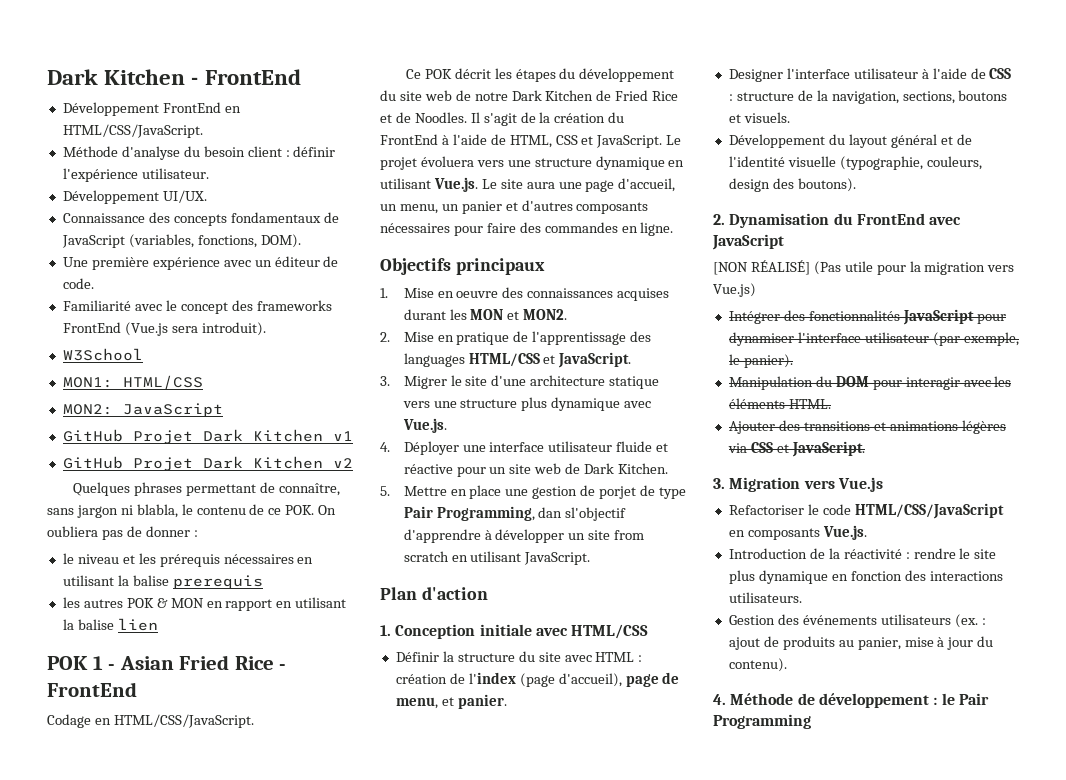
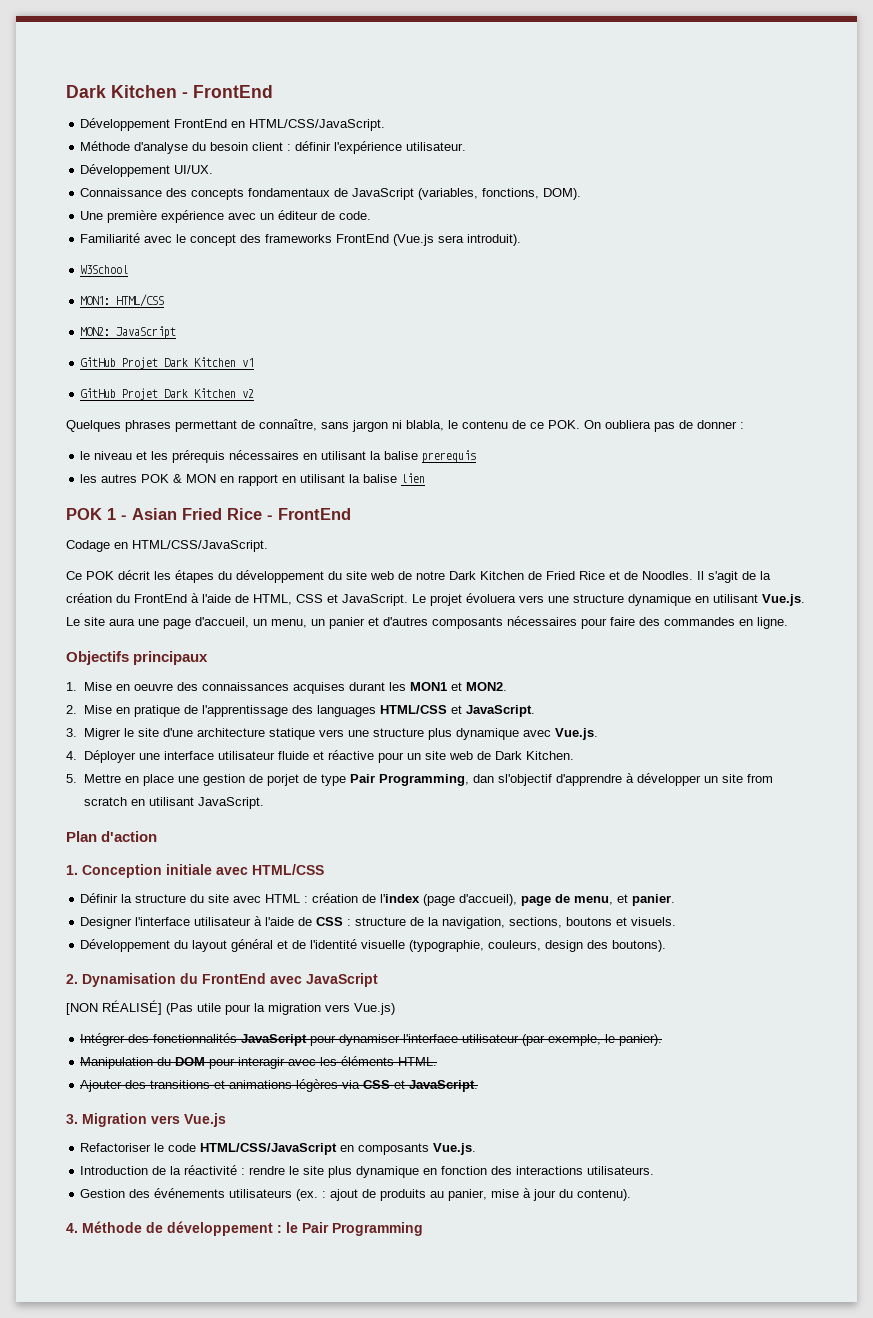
- 1. Mise en oeuvre des connaissances acquises durant les MON et MON2.
+ 1. Mise en oeuvre des connaissances acquises durant les MON1 et MON2.

